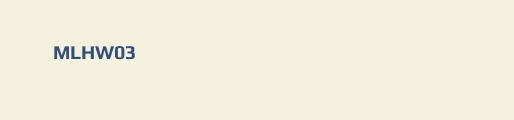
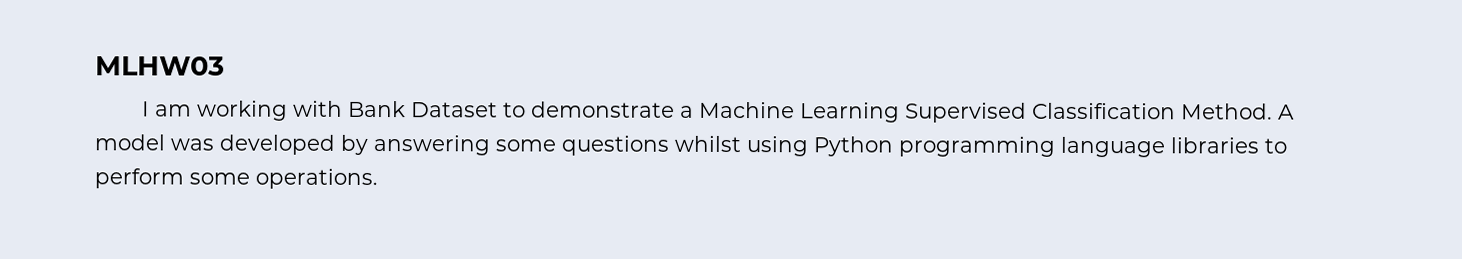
+ I am working with Bank Dataset to demonstrate a Machine Learning Supervised Classification Method. A model was developed by answering some questions whilst using Python programming language libraries to perform some operations.

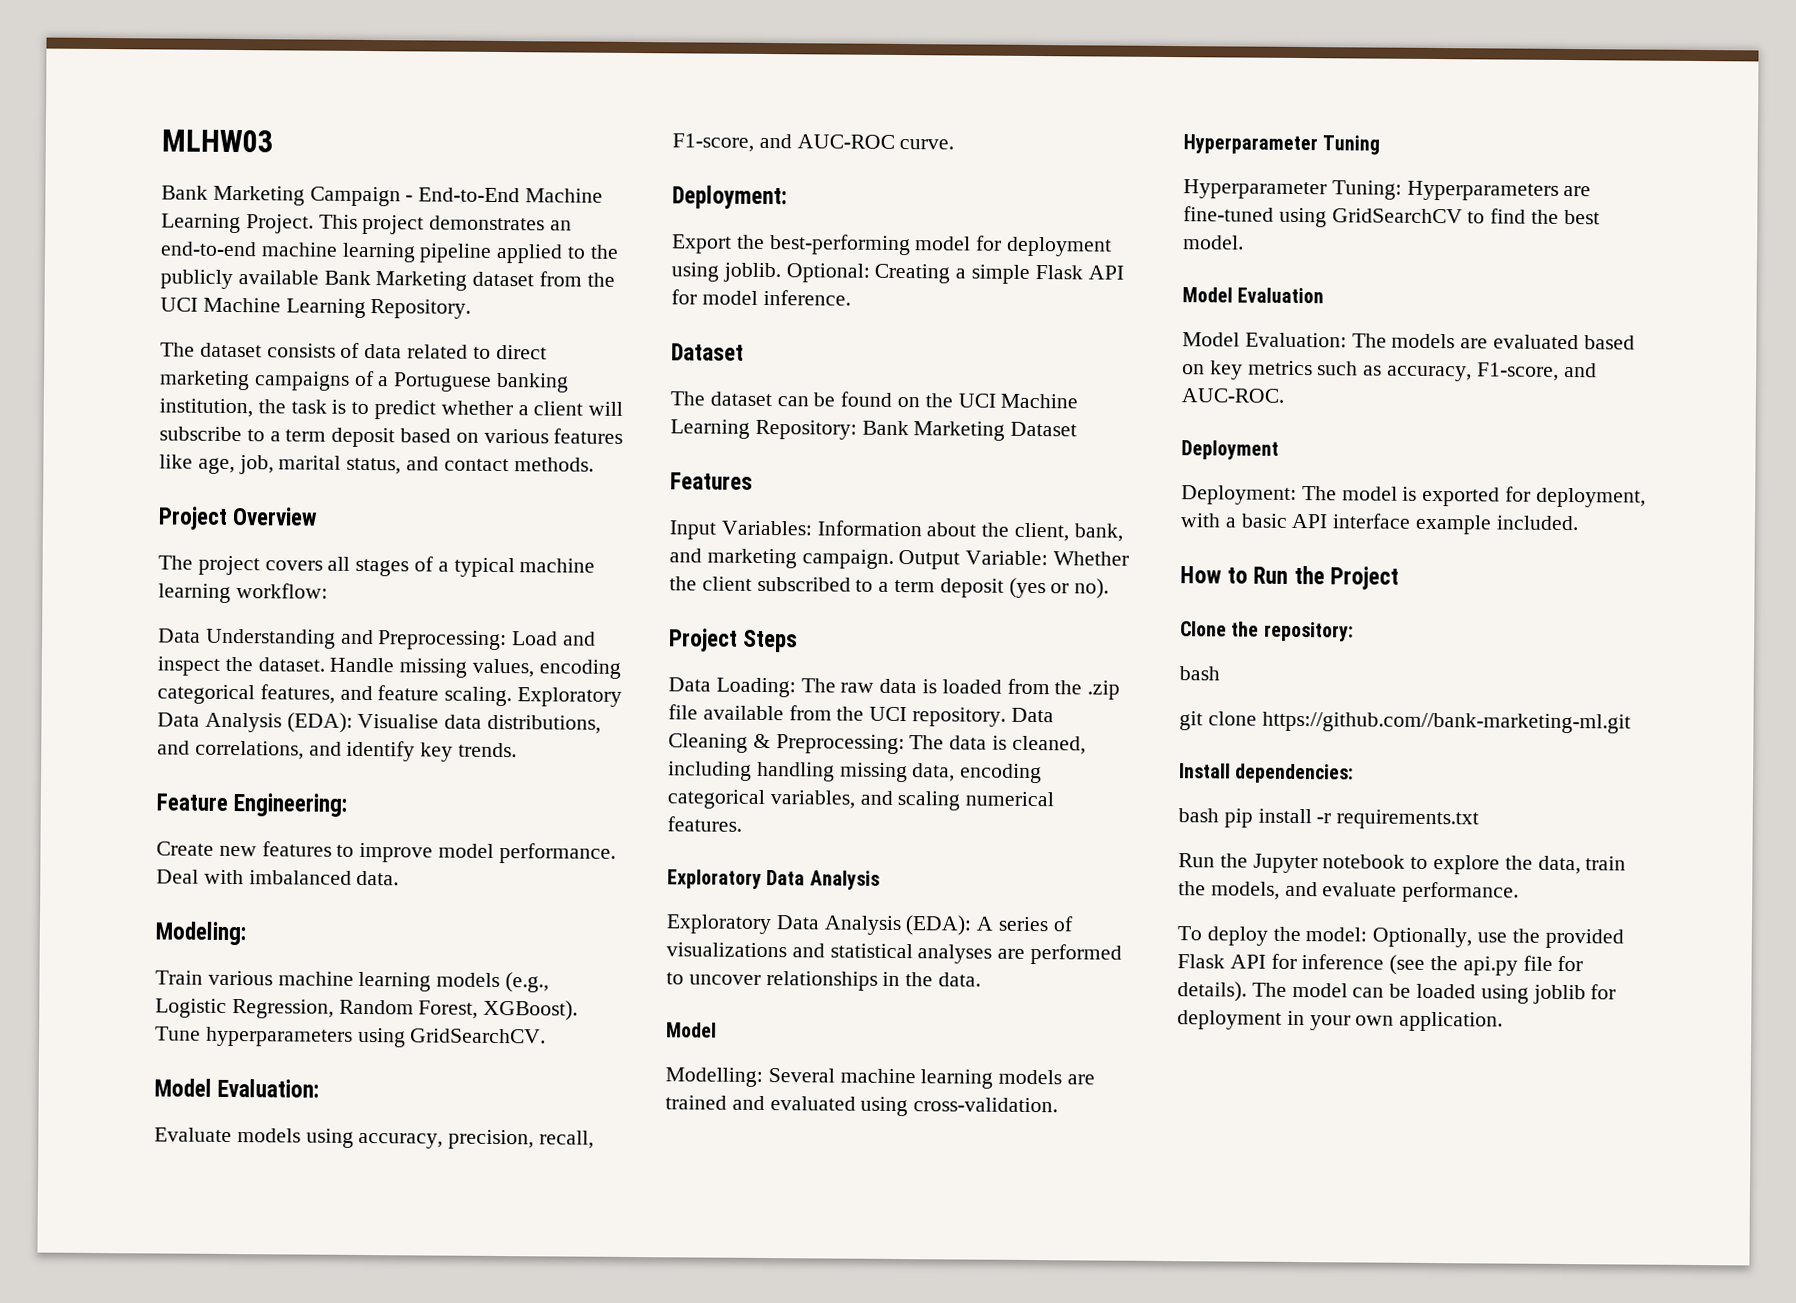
- I am working with Bank Dataset to demonstrate a Machine Learning Supervised Classification Method. A model was developed by answering some questions whilst using Python programming language libraries to perform some operations.
+ Bank Marketing Campaign - End-to-End Machine Learning Project. This project demonstrates an end-to-end machine learning pipeline applied to the publicly available Bank Marketing dataset from the UCI Machine Learning Repository.
+ The dataset consists of data related to direct marketing campaigns of a Portuguese banking institution, the task is to predict whether a client will subscribe to a term deposit based on various features like age, job, marital status, and contact methods.
+ Project Overview
+ The project covers all stages of a typical machine learning workflow:
+ Data Understanding and Preprocessing: Load and inspect the dataset. Handle missing values, encoding categorical features, and feature scaling. Exploratory Data Analysis (EDA): Visualise data distributions, and correlations, and identify key trends.
+ Feature Engineering:
+ Create new features to improve model performance. Deal with imbalanced data.
+ Modeling:
+ Train various machine learning models (e.g., Logistic Regression, Random Forest, XGBoost). Tune hyperparameters using GridSearchCV.
+ Model Evaluation:
+ Evaluate models using accuracy, precision, recall, F1-score, and AUC-ROC curve.
+ Deployment:
+ Export the best-performing model for deployment using joblib. Optional: Creating a simple Flask API for model inference.
+ Dataset
+ The dataset can be found on the UCI Machine Learning Repository: Bank Marketing Dataset
+ Features
+ Input Variables: Information about the client, bank, and marketing campaign. Output Variable: Whether the client subscribed to a term deposit (yes or no).
+ Project Steps
+ Data Loading: The raw data is loaded from the .zip file available from the UCI repository. Data Cleaning & Preprocessing: The data is cleaned, including handling missing data, encoding categorical variables, and scaling numerical features.
+ Exploratory Data Analysis
+ Exploratory Data Analysis (EDA): A series of visualizations and statistical analyses are performed to uncover relationships in the data.
+ Model
+ Modelling: Several machine learning models are trained and evaluated using cross-validation.
+ Hyperparameter Tuning
+ Hyperparameter Tuning: Hyperparameters are fine-tuned using GridSearchCV to find the best model.
+ Model Evaluation
+ Model Evaluation: The models are evaluated based on key metrics such as accuracy, F1-score, and AUC-ROC.
+ Deployment
+ Deployment: The model is exported for deployment, with a basic API interface example included.
+ How to Run the Project
+ Clone the repository:
+ bash
+ git clone https://github.com//bank-marketing-ml.git
+ Install dependencies:
+ bash pip install -r requirements.txt
+ Run the Jupyter notebook to explore the data, train the models, and evaluate performance.
+ To deploy the model: Optionally, use the provided Flask API for inference (see the api.py file for details). The model can be loaded using joblib for deployment in your own application.

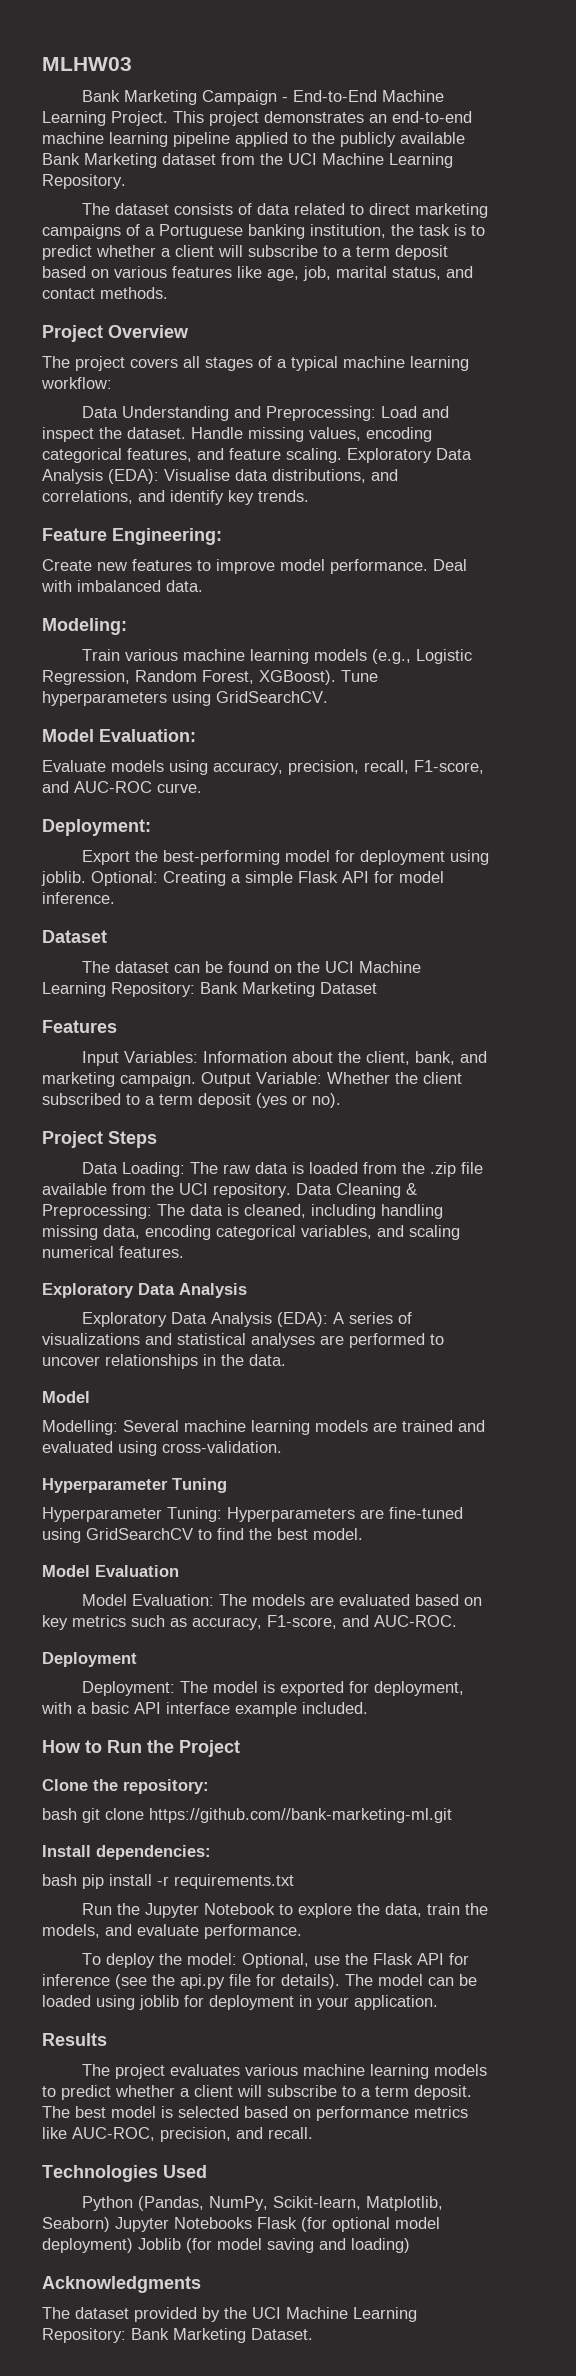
  Clone the repository:
- bash
- git clone https://github.com//bank-marketing-ml.git
+ bash git clone https://github.com//bank-marketing-ml.git
- Run the Jupyter notebook to explore the data, train the models, and evaluate performance.
+ Run the Jupyter Notebook to explore the data, train the models, and evaluate performance.
- To deploy the model: Optionally, use the provided Flask API for inference (see the api.py file for details).
+ To deploy the model: Optional, use the Flask API for inference (see the api.py file for details).
- The model can be loaded using joblib for deployment in your own application.
+ The model can be loaded using joblib for deployment in your application.
+ Results
+ The project evaluates various machine learning models to predict whether a client will subscribe to a term deposit. The best model is selected based on performance metrics like AUC-ROC, precision, and recall.
+ Technologies Used
+ Python (Pandas, NumPy, Scikit-learn, Matplotlib, Seaborn) Jupyter Notebooks Flask (for optional model deployment) Joblib (for model saving and loading)
+ Acknowledgments
+ The dataset provided by the UCI Machine Learning Repository: Bank Marketing Dataset.

